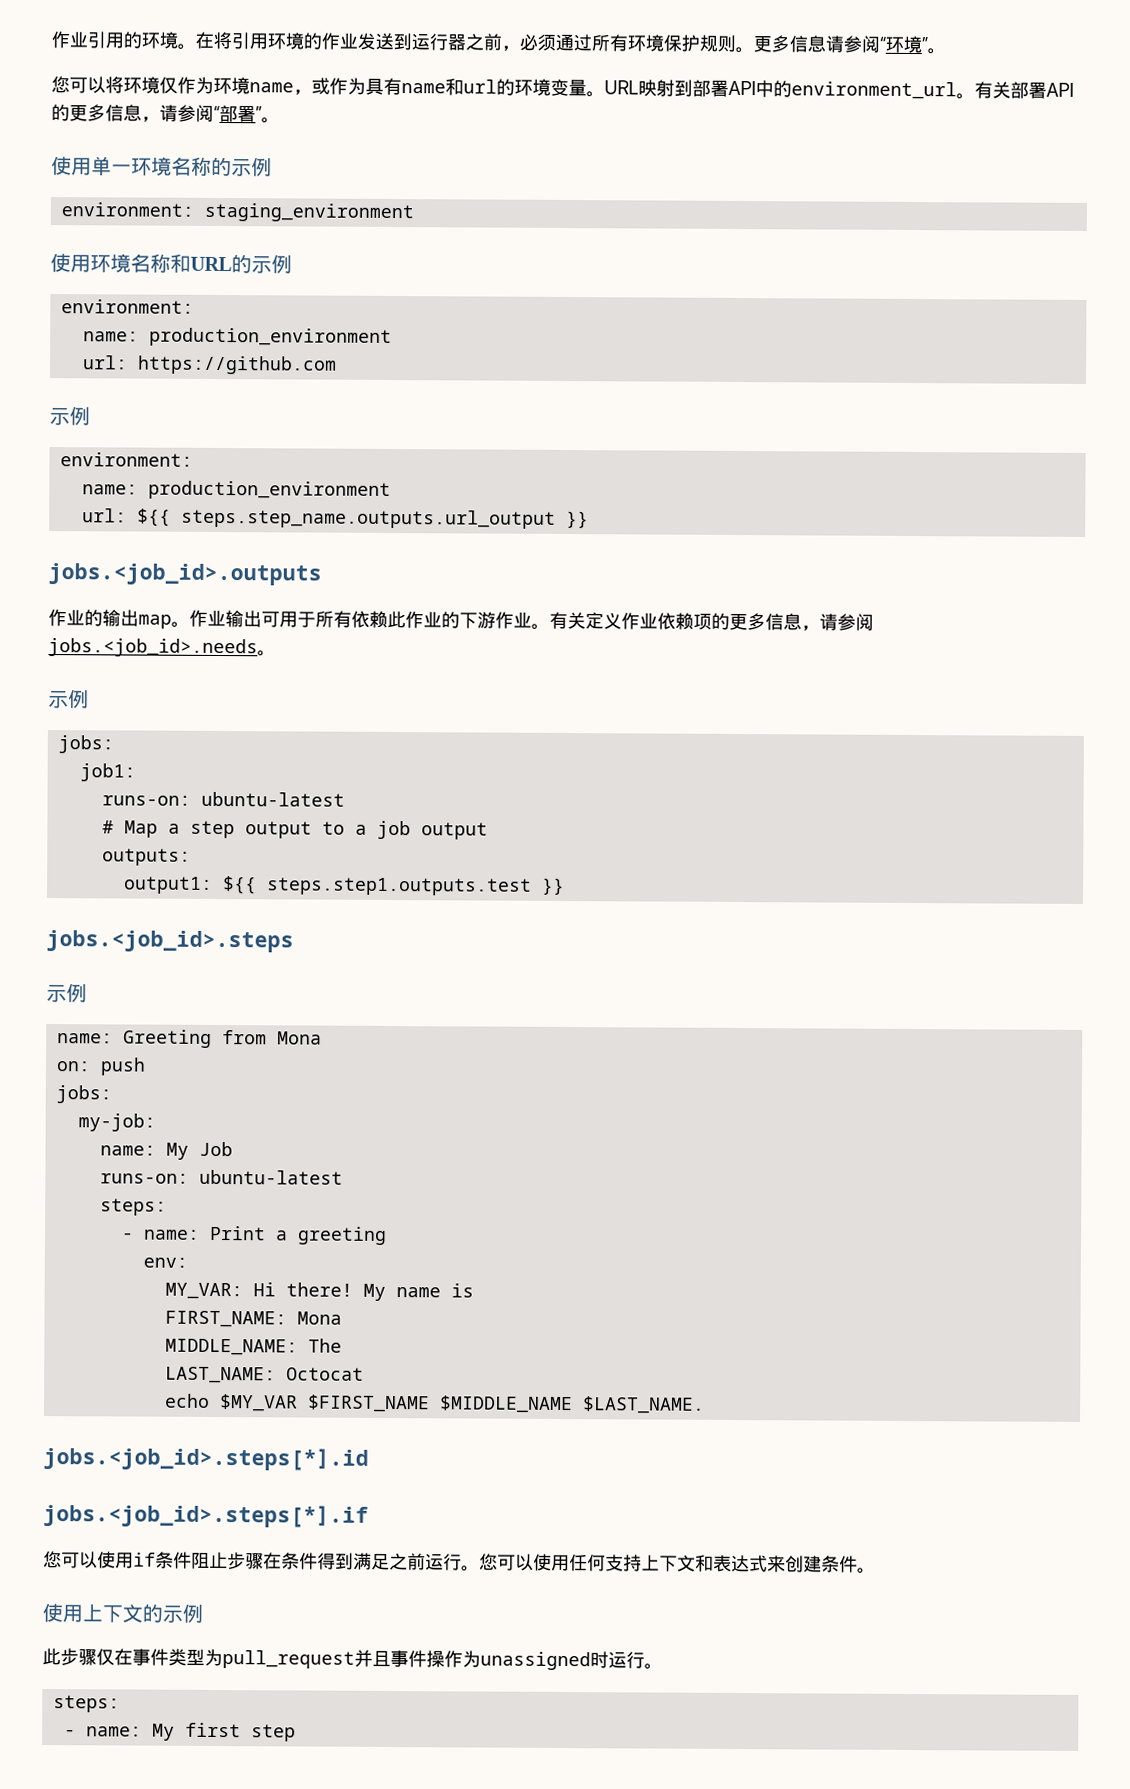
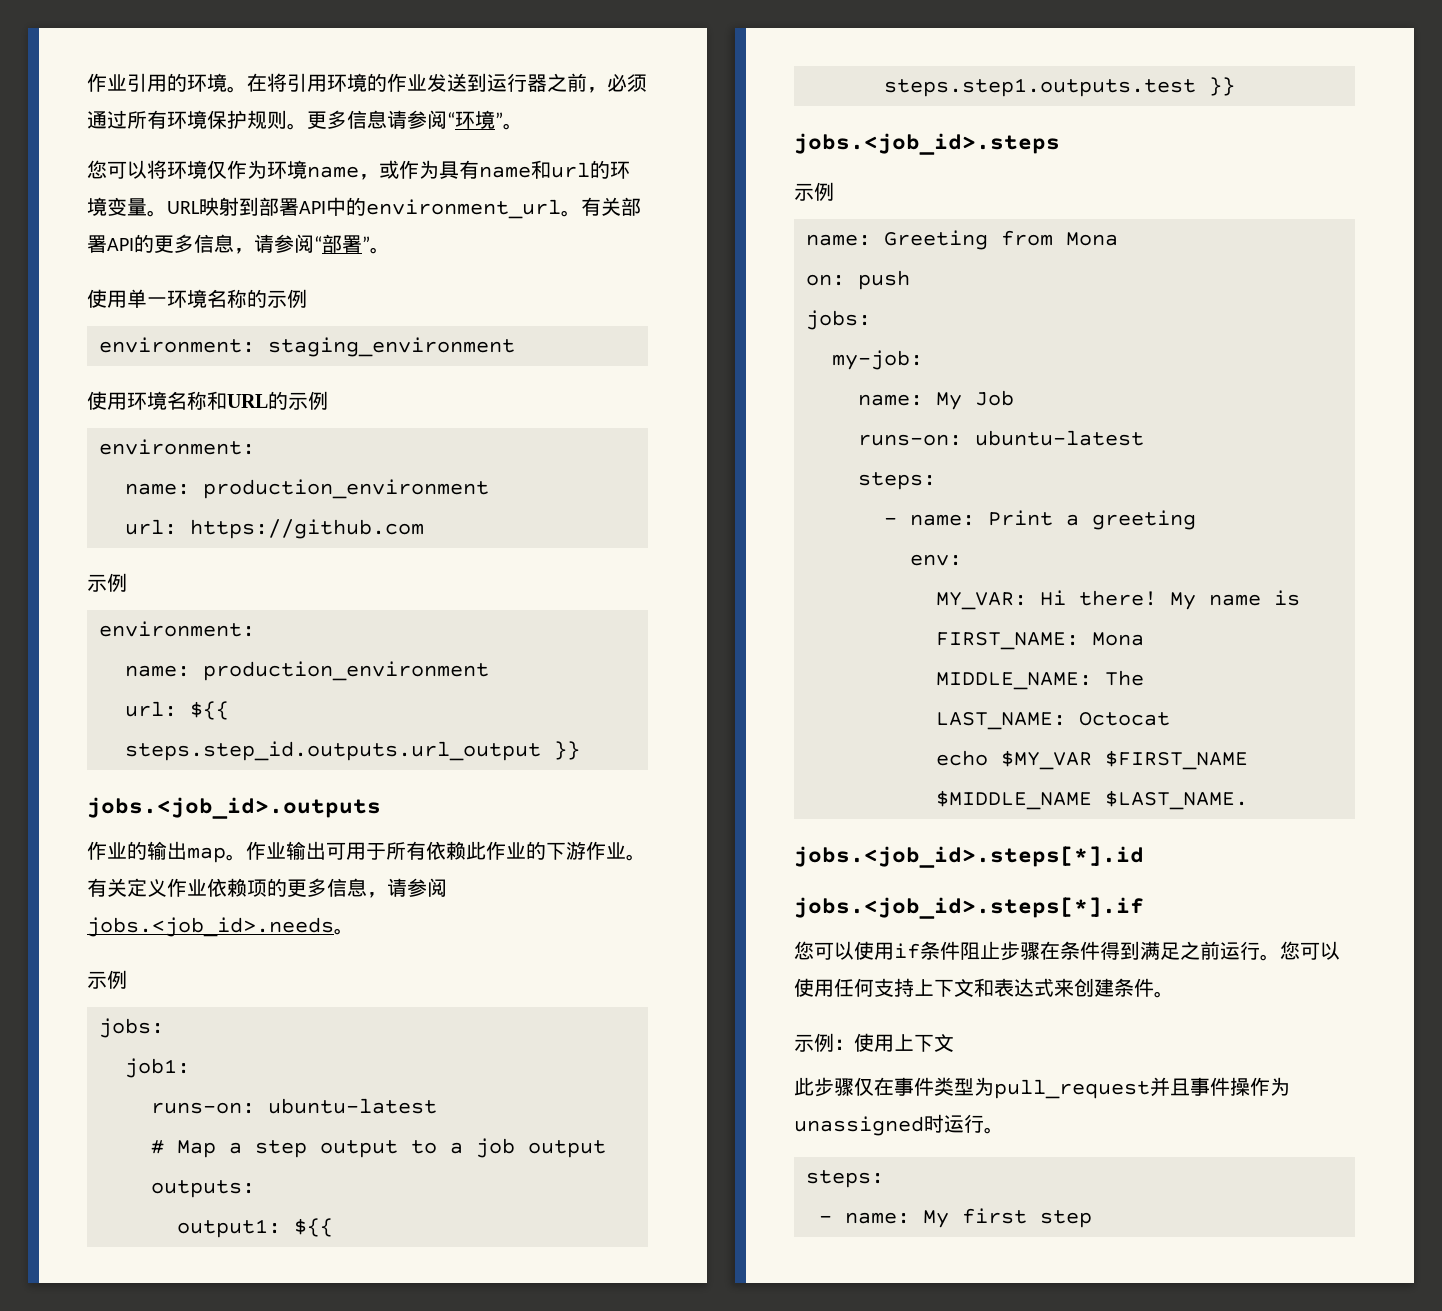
- url: ${{ steps.step_name.outputs.url_output }}
+ url: ${{ steps.step_id.outputs.url_output }}
- 使用上下文的示例
+ 示例：使用上下文

